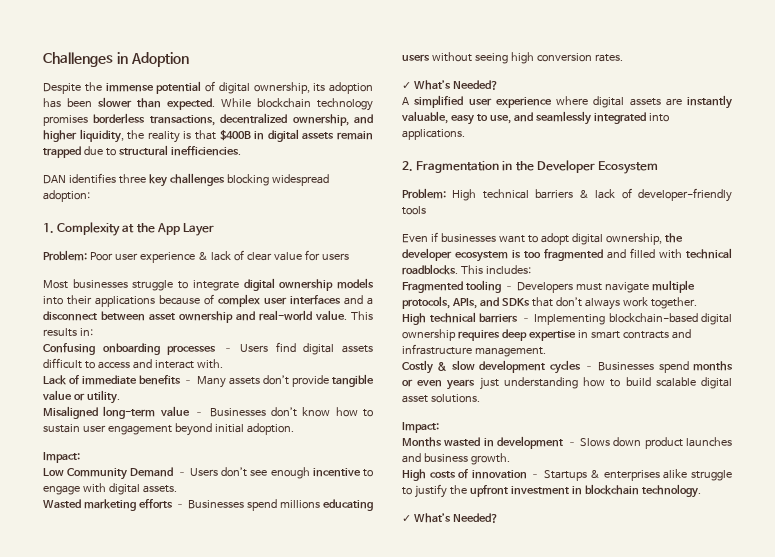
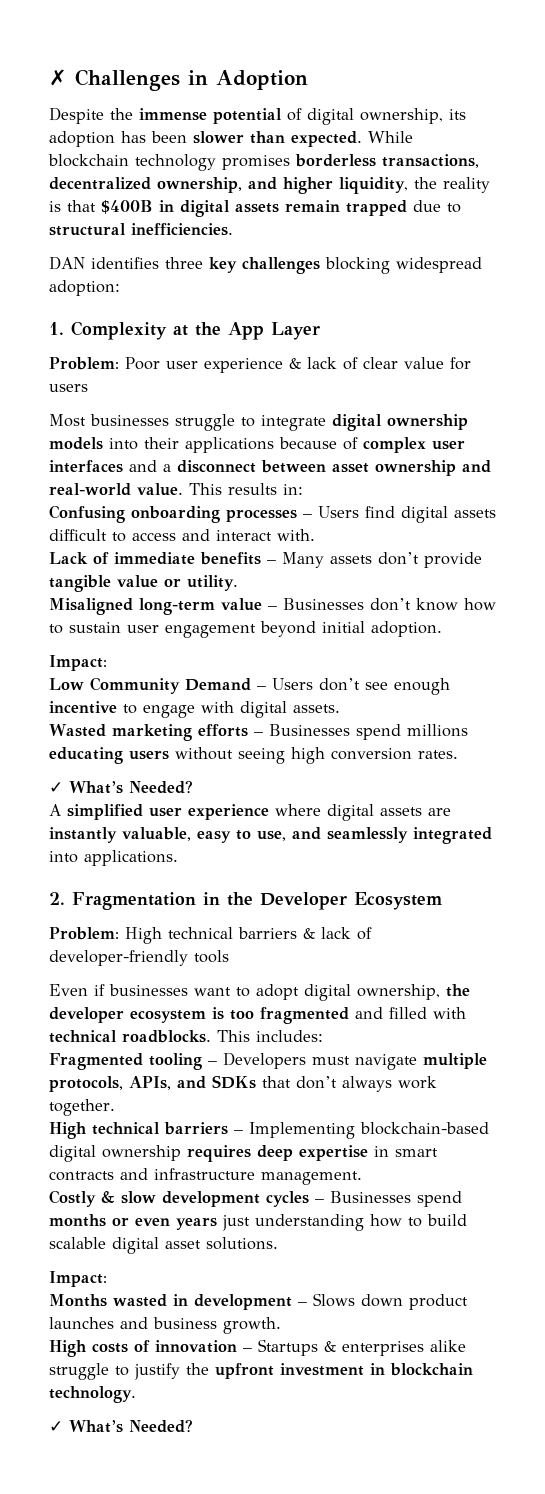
- Challenges in Adoption
+ ✗ Challenges in Adoption

